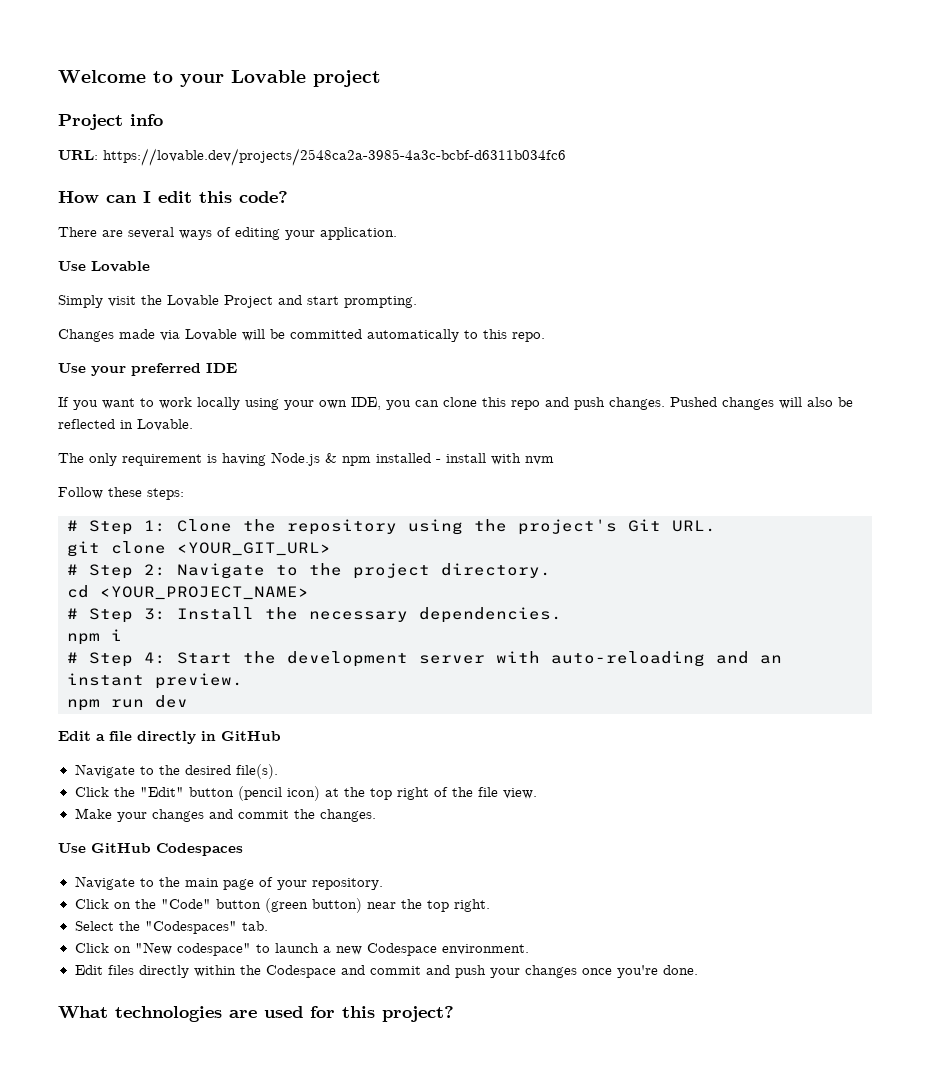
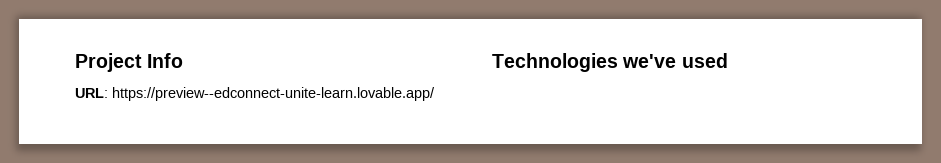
- Welcome to your Lovable project
- Project info
- URL: https://lovable.dev/projects/2548ca2a-3985-4a3c-bcbf-d6311b034fc6
- How can I edit this code?
- There are several ways of editing your application.
- Use Lovable
- Simply visit the Lovable Project and start prompting.
- Changes made via Lovable will be committed automatically to this repo.
- Use your preferred IDE
- If you want to work locally using your own IDE, you can clone this repo and push changes. Pushed changes will also be reflected in Lovable.
- The only requirement is having Node.js & npm installed - install with nvm
- Follow these steps:
- # Step 1: Clone the repository using the project's Git URL.
- git clone <YOUR_GIT_URL>
- # Step 2: Navigate to the project directory.
- cd <YOUR_PROJECT_NAME>
- # Step 3: Install the necessary dependencies.
- npm i
- # Step 4: Start the development server with auto-reloading and an instant preview.
- npm run dev
- Edit a file directly in GitHub
- Navigate to the desired file(s).
- Click the "Edit" button (pencil icon) at the top right of the file view.
- Make your changes and commit the changes.
- Use GitHub Codespaces
- Navigate to the main page of your repository.
- Click on the "Code" button (green button) near the top right.
- Select the "Codespaces" tab.
- Click on "New codespace" to launch a new Codespace environment.
- Edit files directly within the Codespace and commit and push your changes once you're done.
- What technologies are used for this project?
+ Project Info
+ URL: https://preview--edconnect-unite-learn.lovable.app/
+ Technologies we've used

